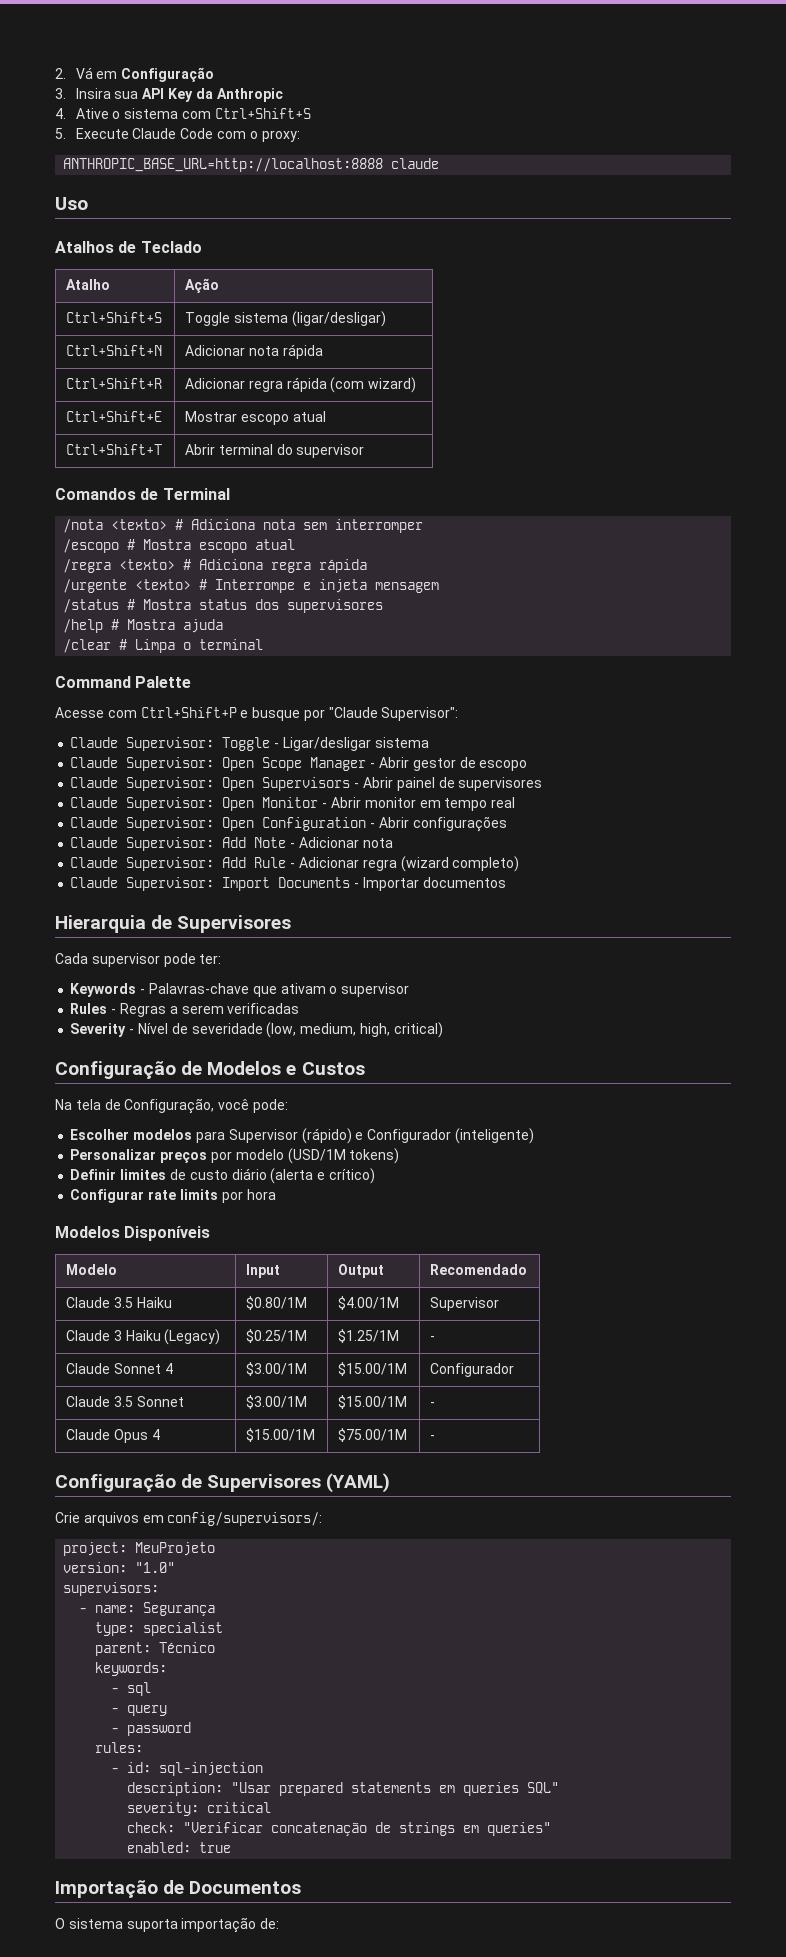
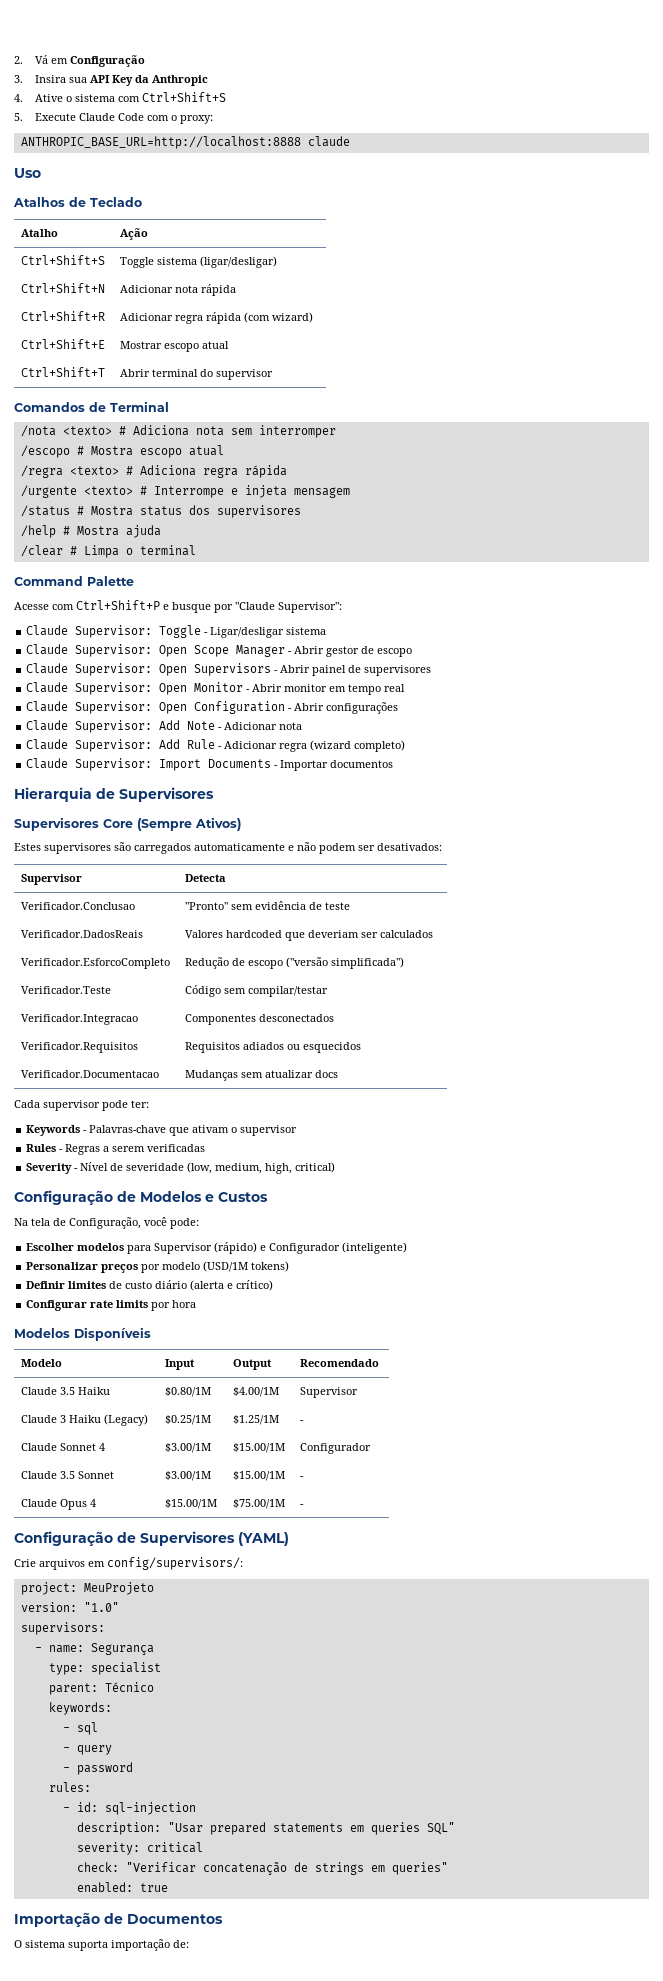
+ Supervisores Core (Sempre Ativos)
+ Estes supervisores são carregados automaticamente e não podem ser desativados:
+ Supervisor | Detecta
+ Verificador.Conclusao | "Pronto" sem evidência de teste
+ Verificador.DadosReais | Valores hardcoded que deveriam ser calculados
+ Verificador.EsforcoCompleto | Redução de escopo ("versão simplificada")
+ Verificador.Teste | Código sem compilar/testar
+ Verificador.Integracao | Componentes desconectados
+ Verificador.Requisitos | Requisitos adiados ou esquecidos
+ Verificador.Documentacao | Mudanças sem atualizar docs

